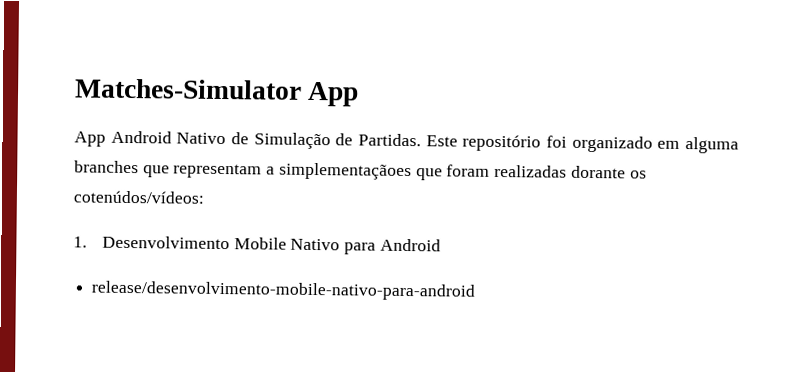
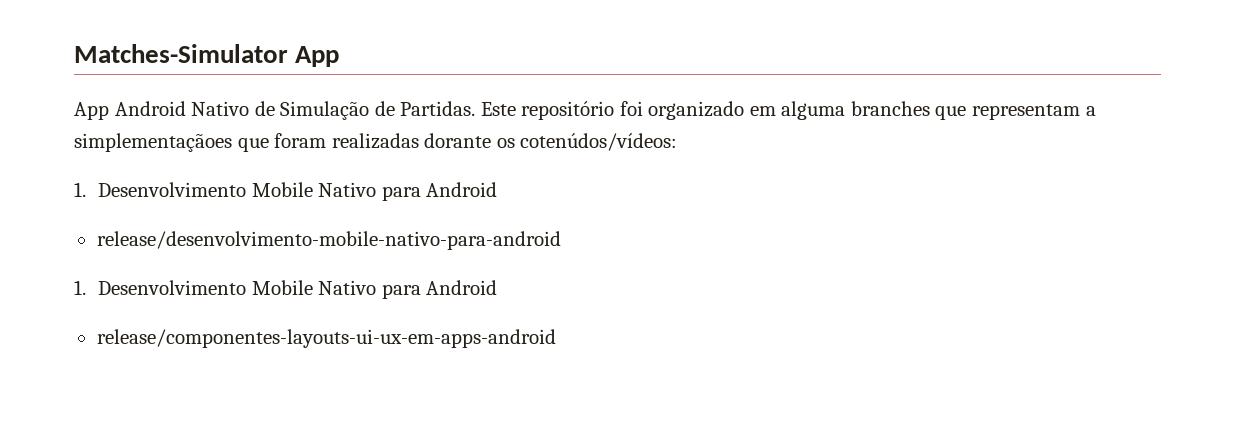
  release/desenvolvimento-mobile-nativo-para-android
+ 1. Desenvolvimento Mobile Nativo para Android
+ release/componentes-layouts-ui-ux-em-apps-android

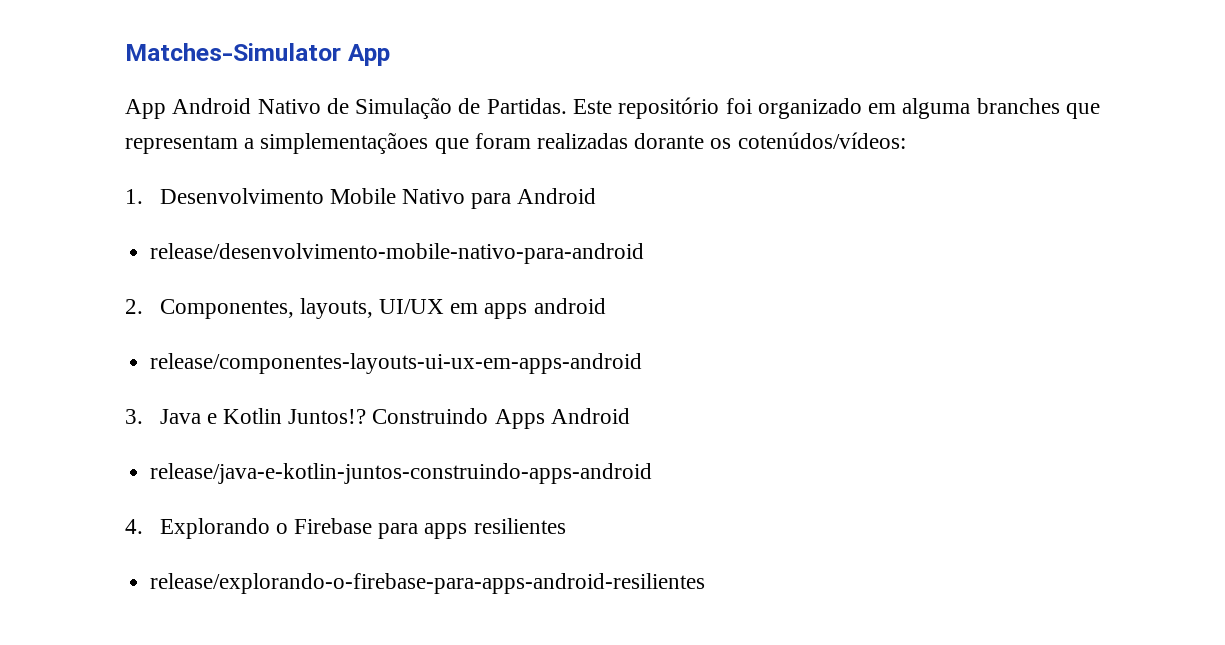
  release/desenvolvimento-mobile-nativo-para-android
- 1. Desenvolvimento Mobile Nativo para Android
+ 2. Componentes, layouts, UI/UX em apps android
  release/componentes-layouts-ui-ux-em-apps-android
+ 3. Java e Kotlin Juntos!? Construindo Apps Android
+ release/java-e-kotlin-juntos-construindo-apps-android
+ 4. Explorando o Firebase para apps resilientes
+ release/explorando-o-firebase-para-apps-android-resilientes

